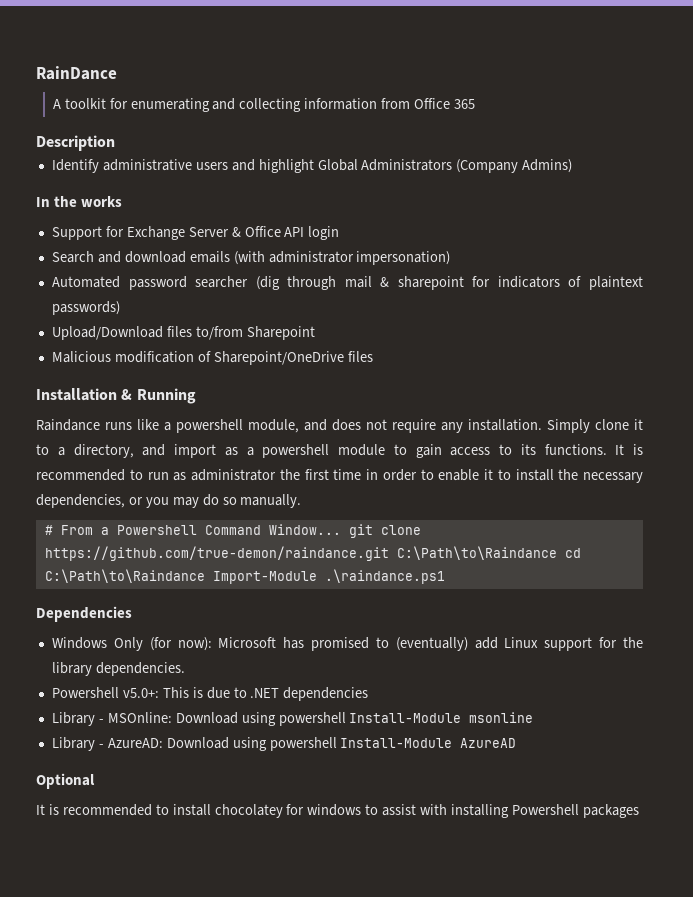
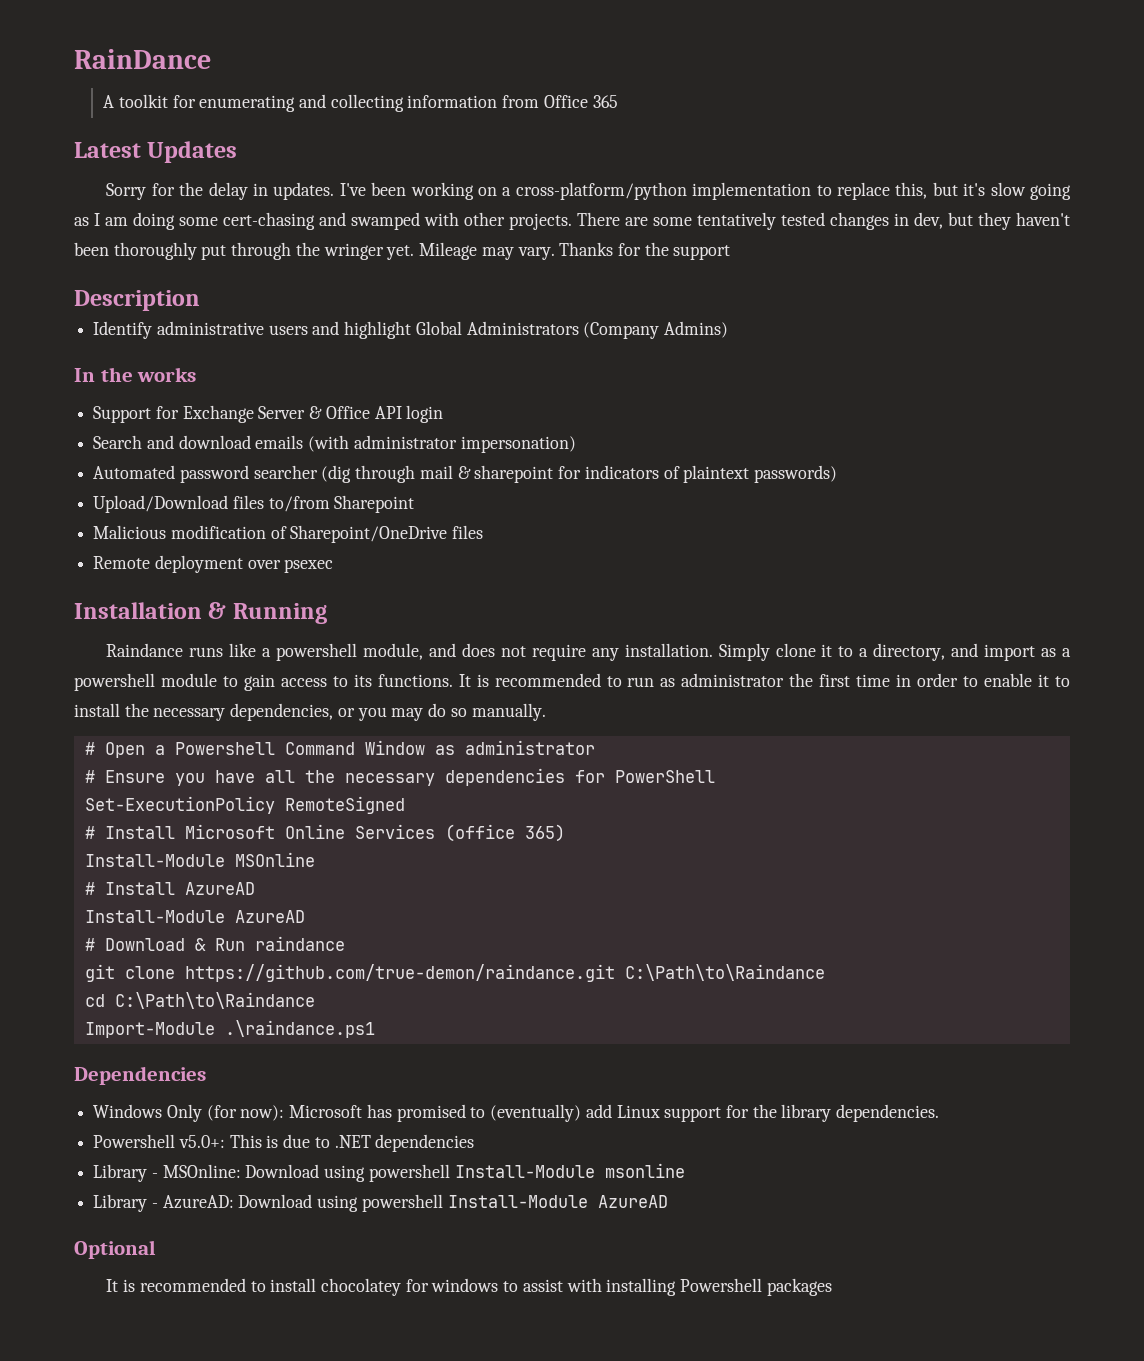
+ Latest Updates
+ Sorry for the delay in updates. I've been working on a cross-platform/python implementation to replace this, but it's slow going as I am doing some cert-chasing and swamped with other projects. There are some tentatively tested changes in dev, but they haven't been thoroughly put through the wringer yet. Mileage may vary. Thanks for the support
+ Remote deployment over psexec
- # From a Powershell Command Window... git clone https://github.com/true-demon/raindance.git C:\Path\to\Raindance cd C:\Path\to\Raindance Import-Module .\raindance.ps1
+ # Open a Powershell Command Window as administrator
+ # Ensure you have all the necessary dependencies for PowerShell
+ Set-ExecutionPolicy RemoteSigned
+ # Install Microsoft Online Services (office 365)
+ Install-Module MSOnline
+ # Install AzureAD
+ Install-Module AzureAD
+ # Download & Run raindance
+ git clone https://github.com/true-demon/raindance.git C:\Path\to\Raindance
+ cd C:\Path\to\Raindance
+ Import-Module .\raindance.ps1

